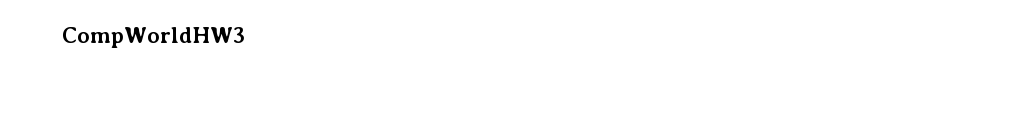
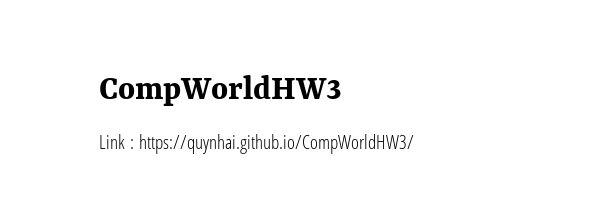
+ Link : https://quynhai.github.io/CompWorldHW3/

